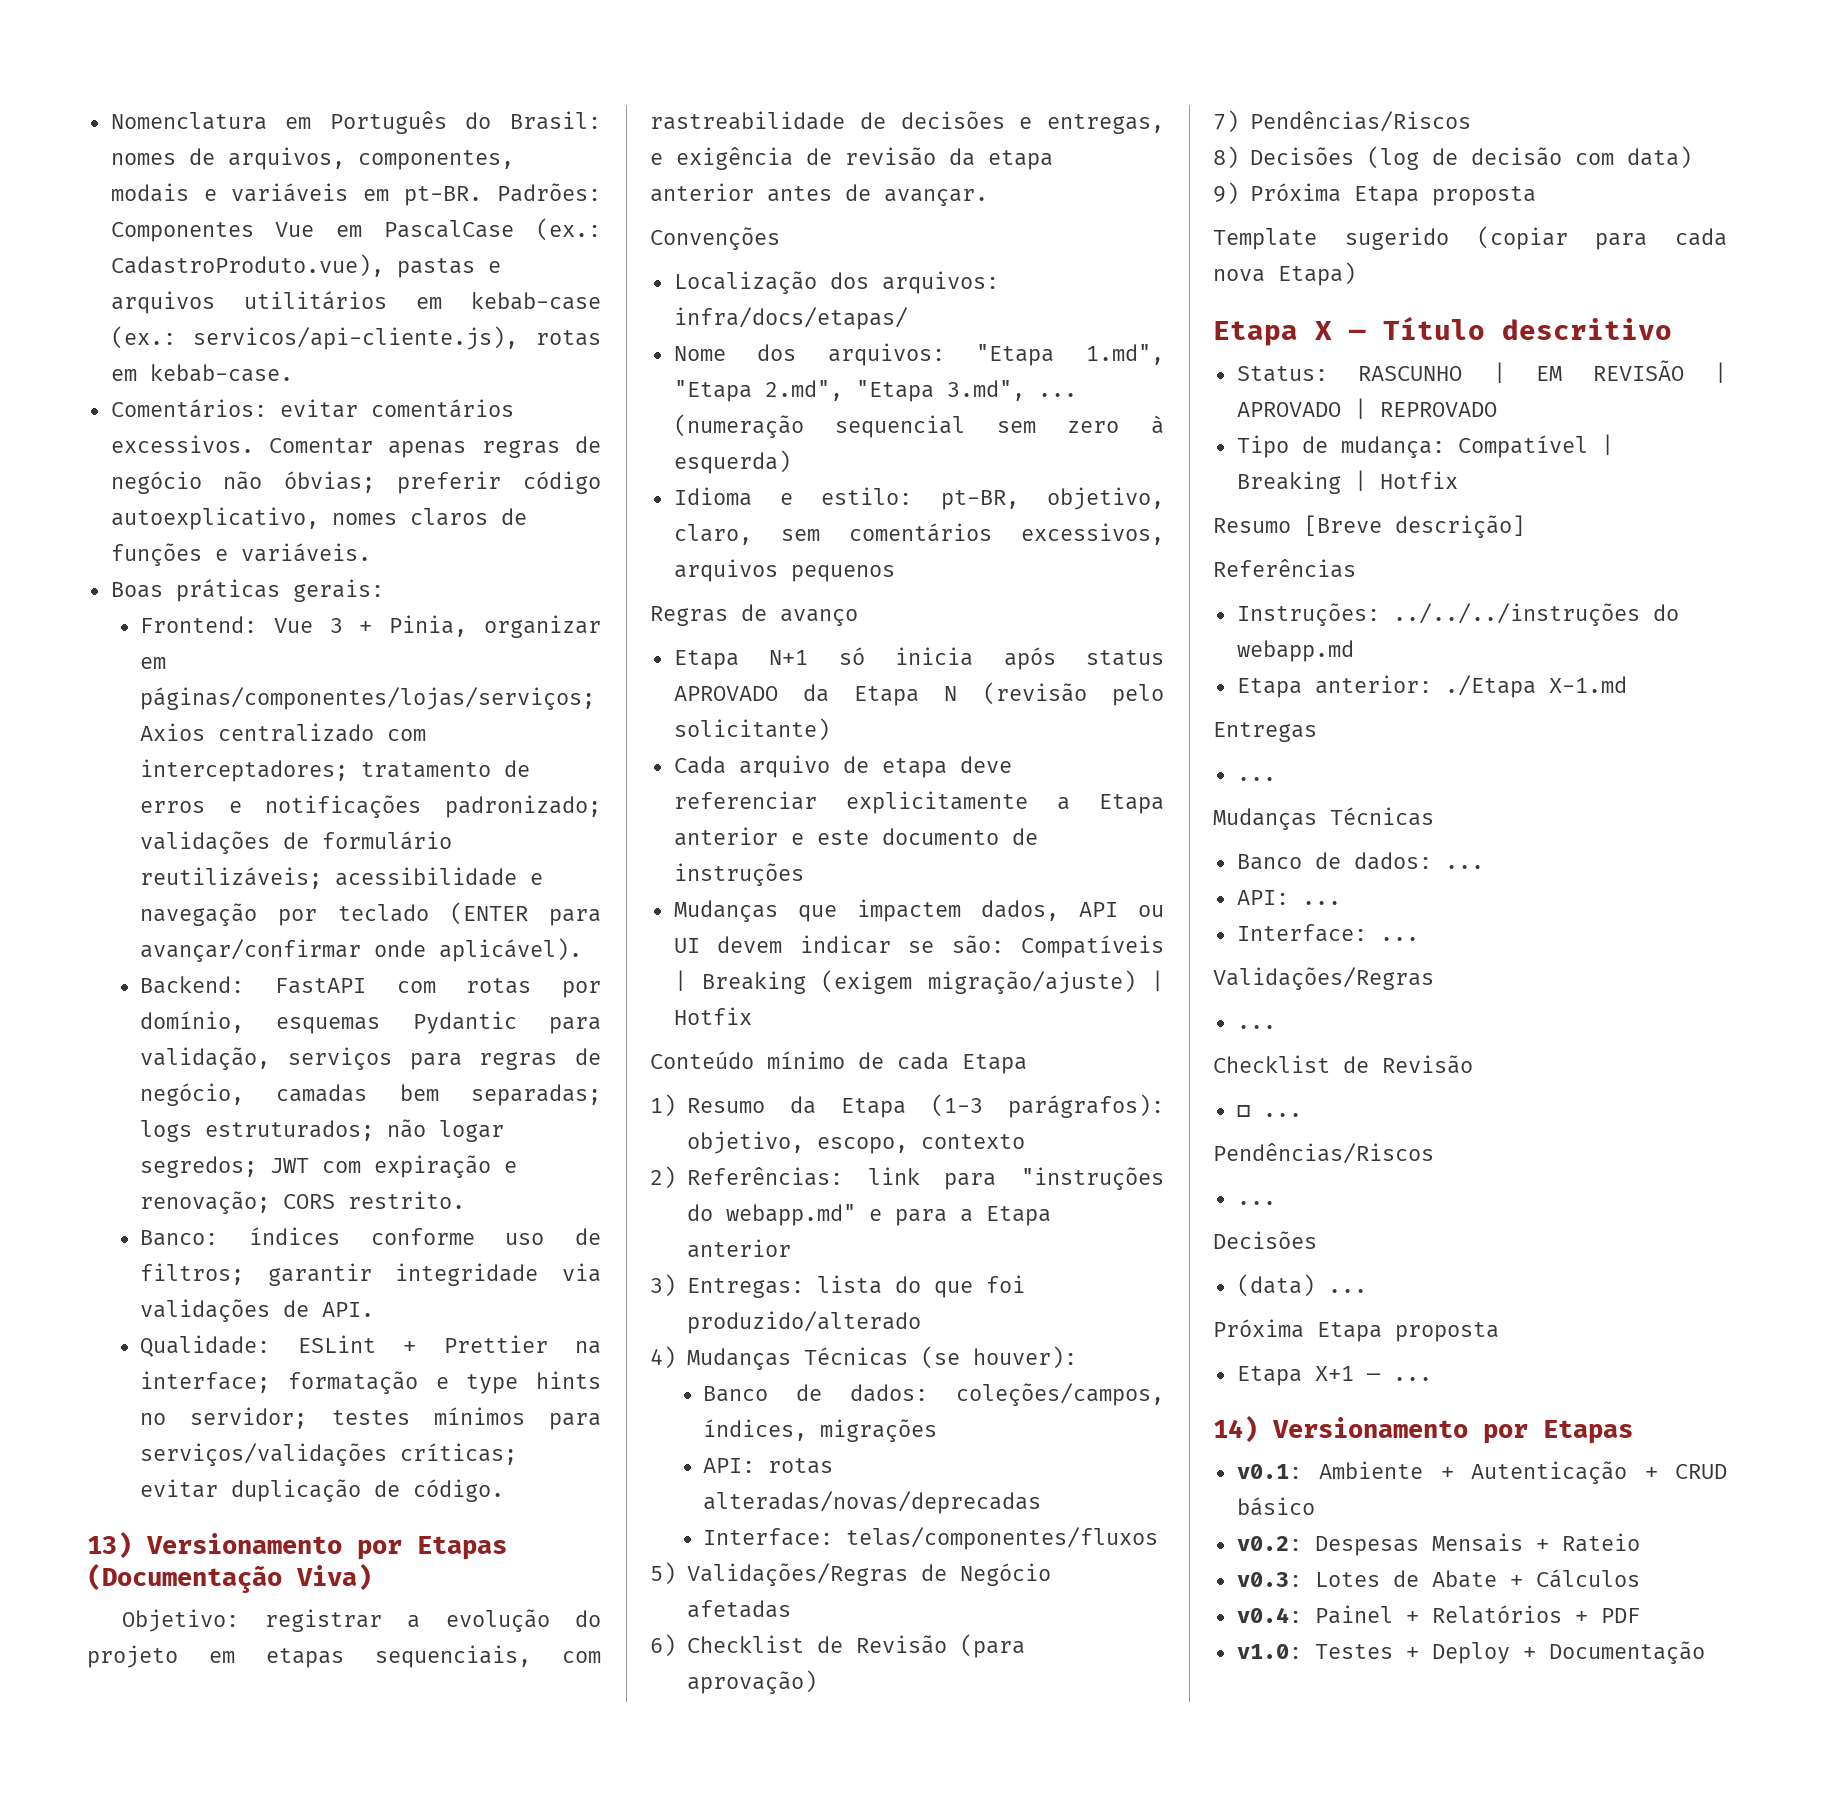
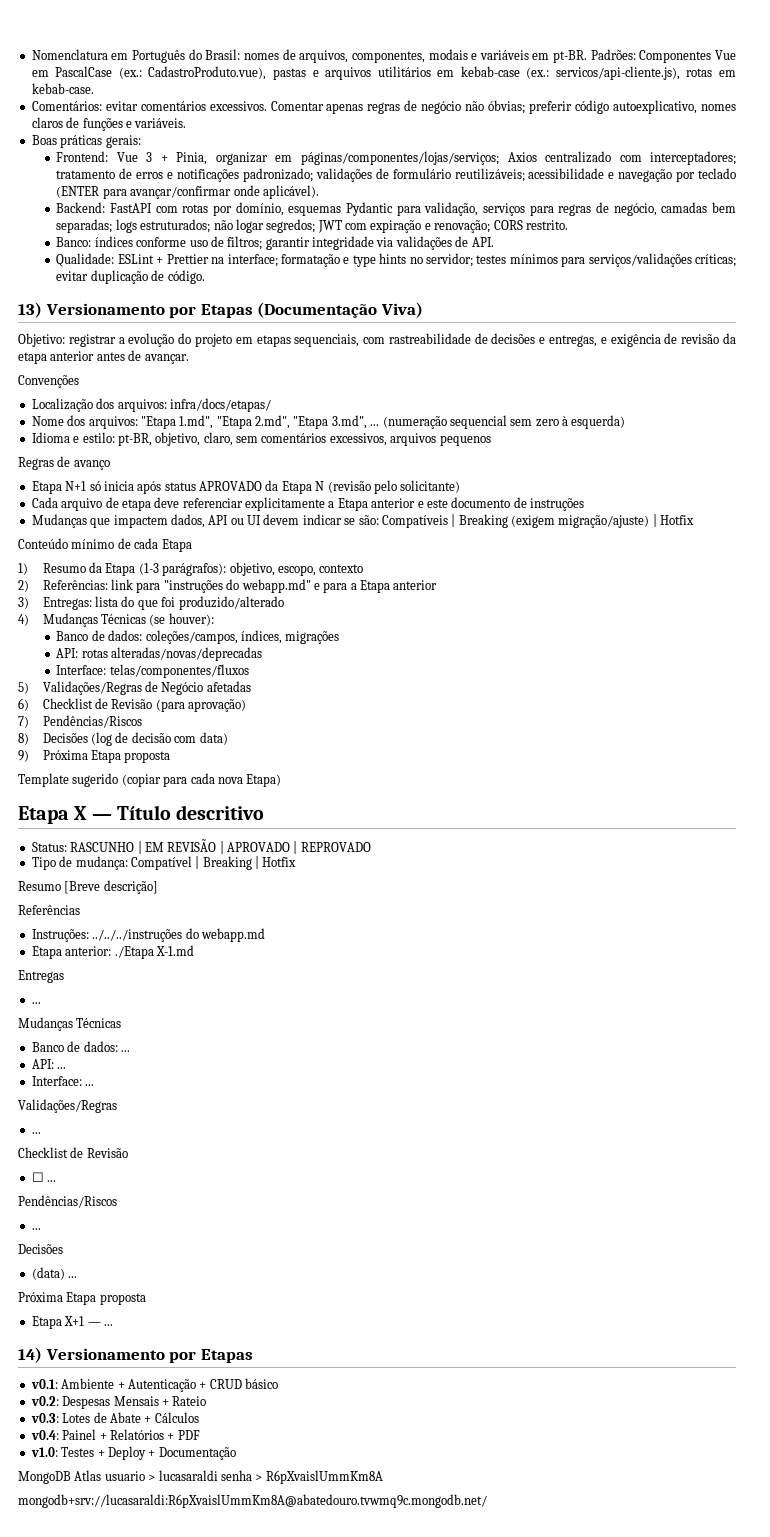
+ MongoDB Atlas usuario > lucasaraldi senha > R6pXvaislUmmKm8A
+ mongodb+srv://lucasaraldi:R6pXvaislUmmKm8A@abatedouro.tvwmq9c.mongodb.net/

